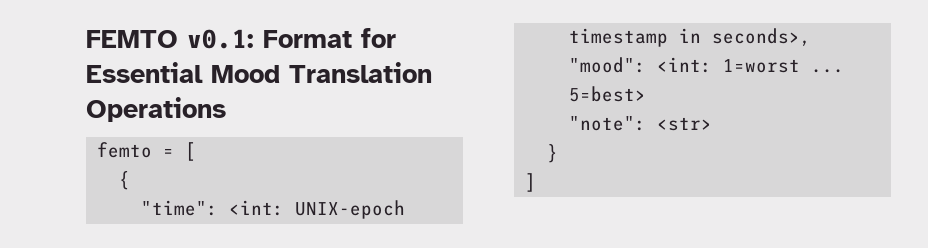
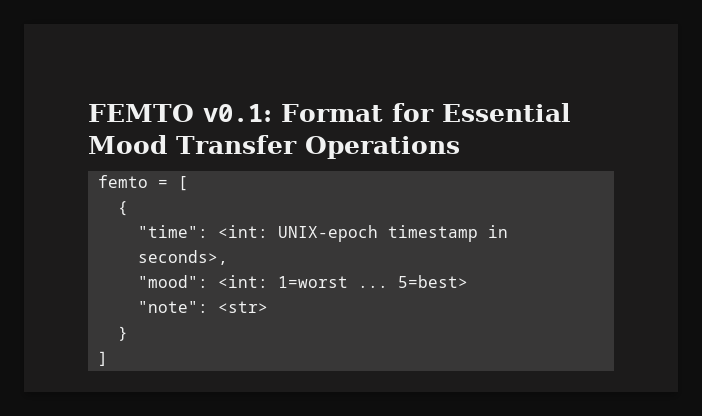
- FEMTO v0.1: Format for Essential Mood Translation Operations
+ FEMTO v0.1: Format for Essential Mood Transfer Operations

